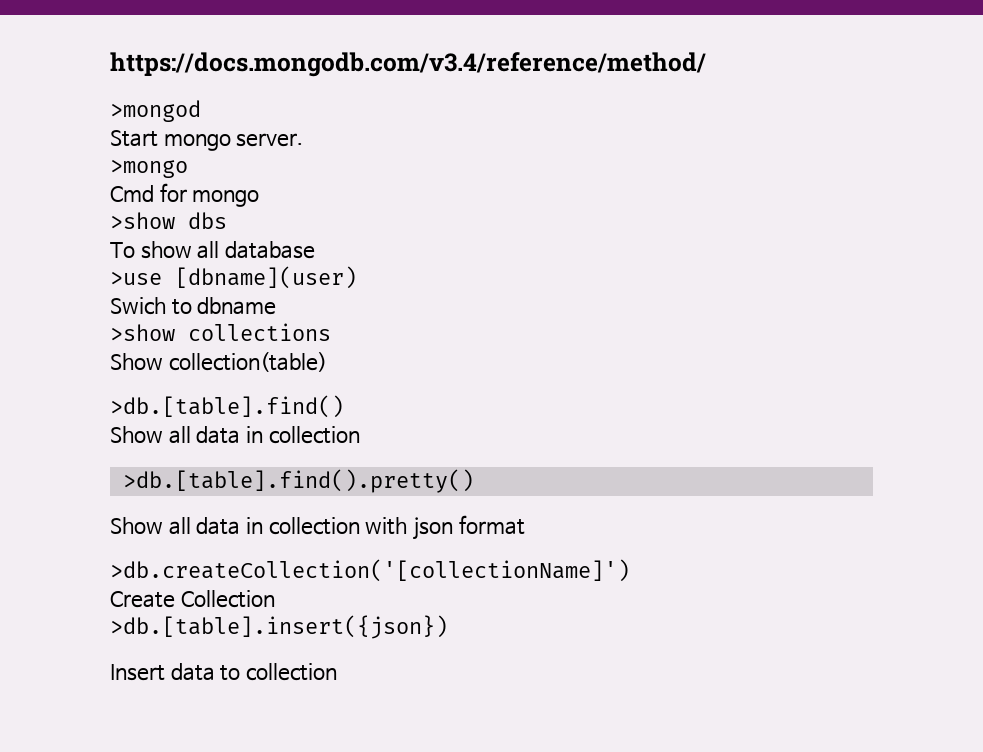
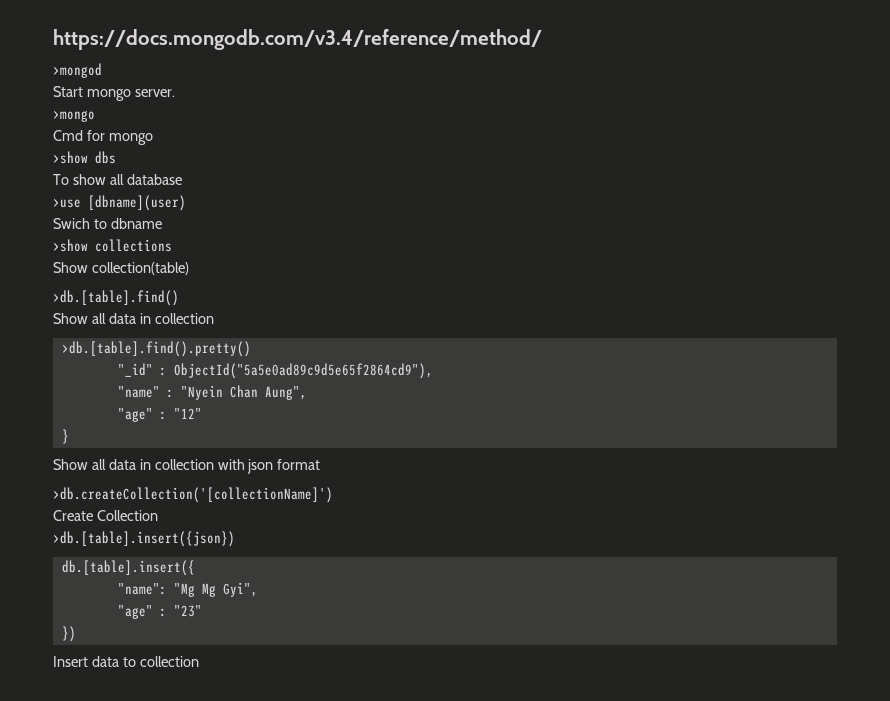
+ "_id" : ObjectId("5a5e0ad89c9d5e65f2864cd9"),
+ "name" : "Nyein Chan Aung",
+ "age" : "12"
+ }
+ db.[table].insert({
+ "name": "Mg Mg Gyi",
+ "age" : "23"
+ })

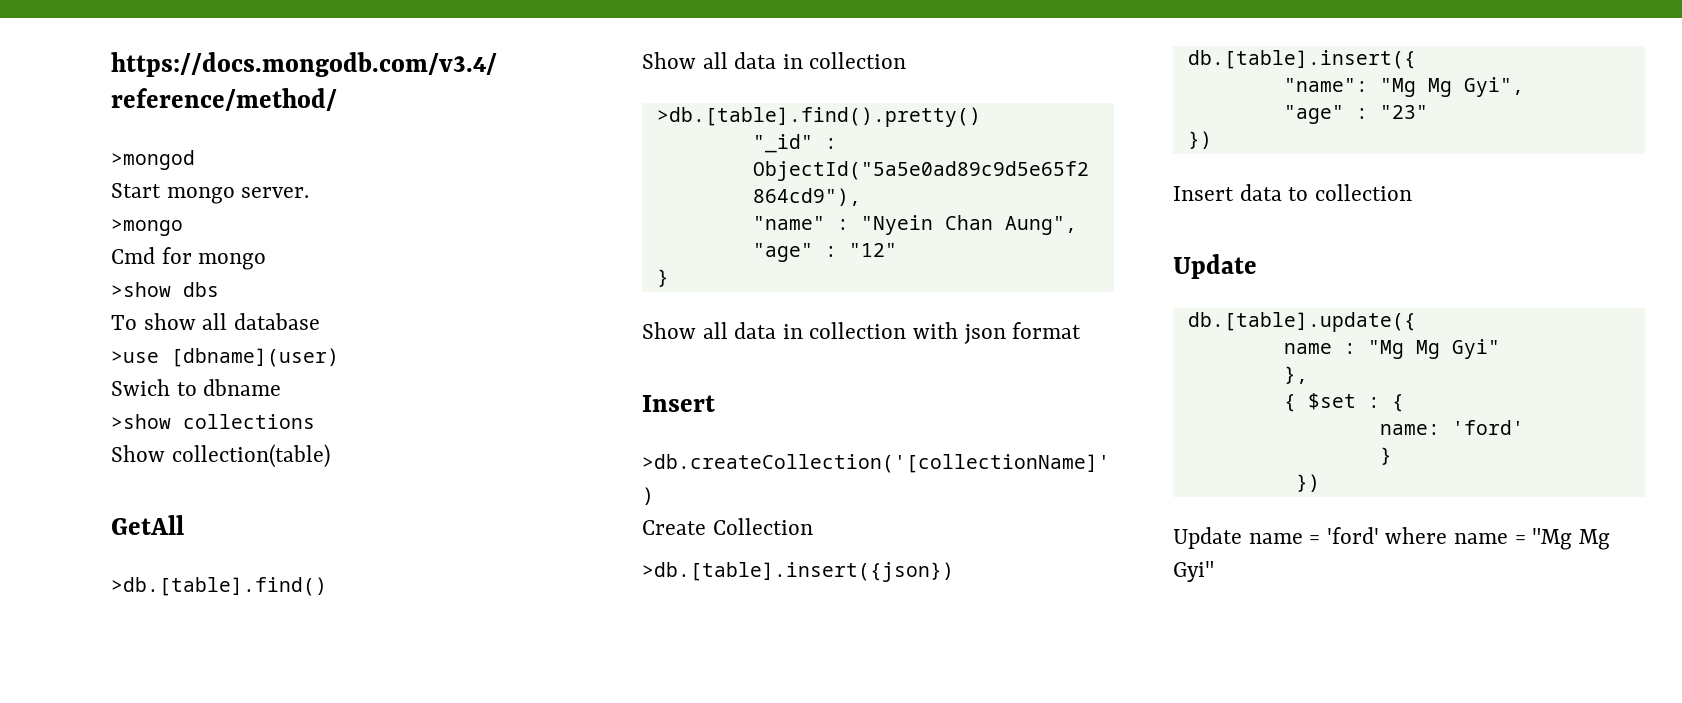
+ GetAll
  Show all data in collection with json format
+ Insert
  Insert data to collection
+ Update
+ db.[table].update({
+ name : "Mg Mg Gyi"
+ },
+ { $set : {
+ name: 'ford'
+ }
+ })
+ Update name = 'ford' where name = "Mg Mg Gyi"

